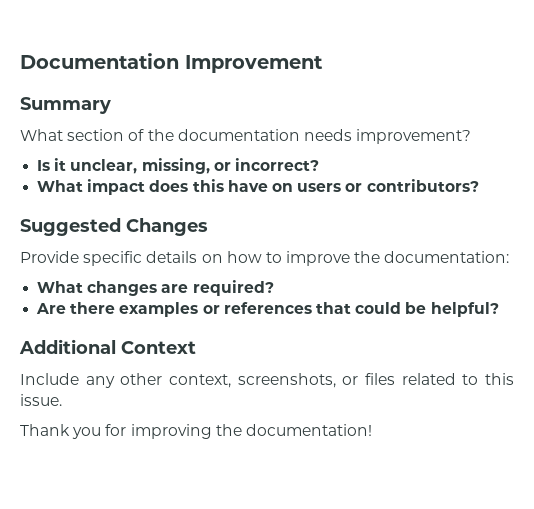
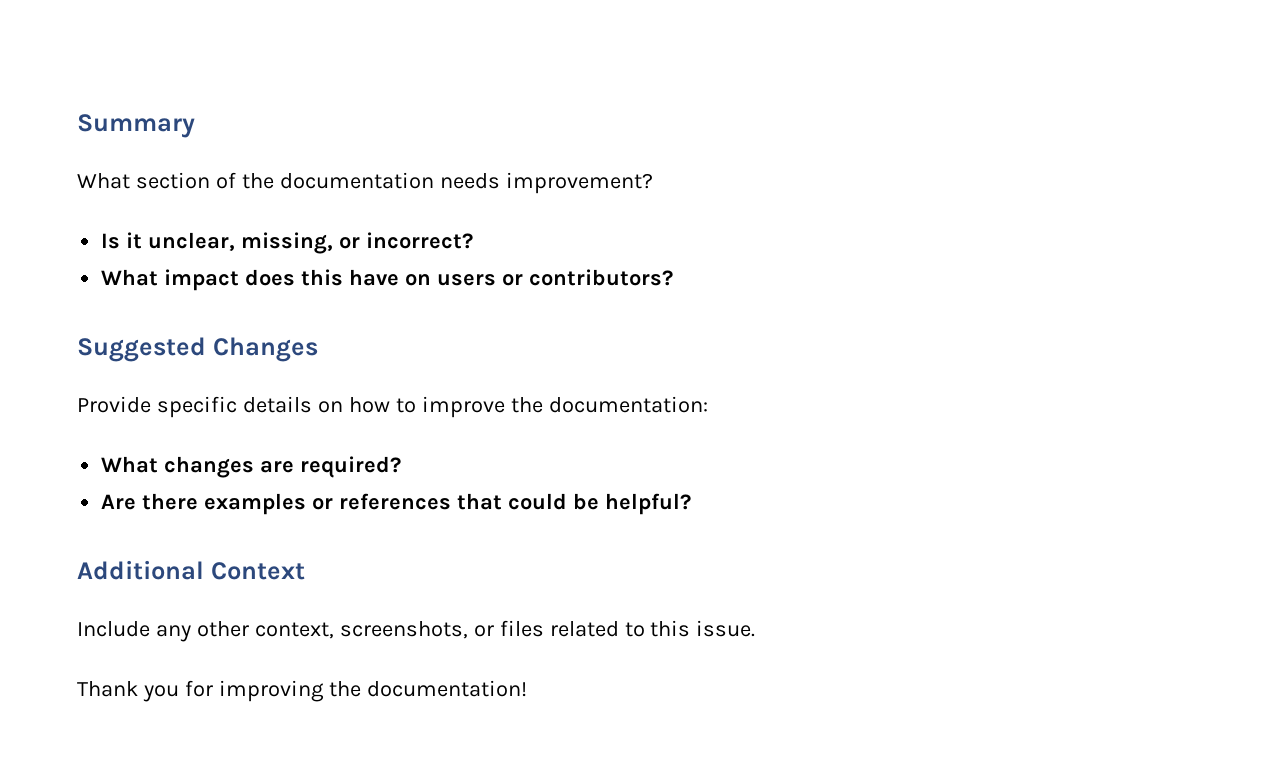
- Documentation Improvement

